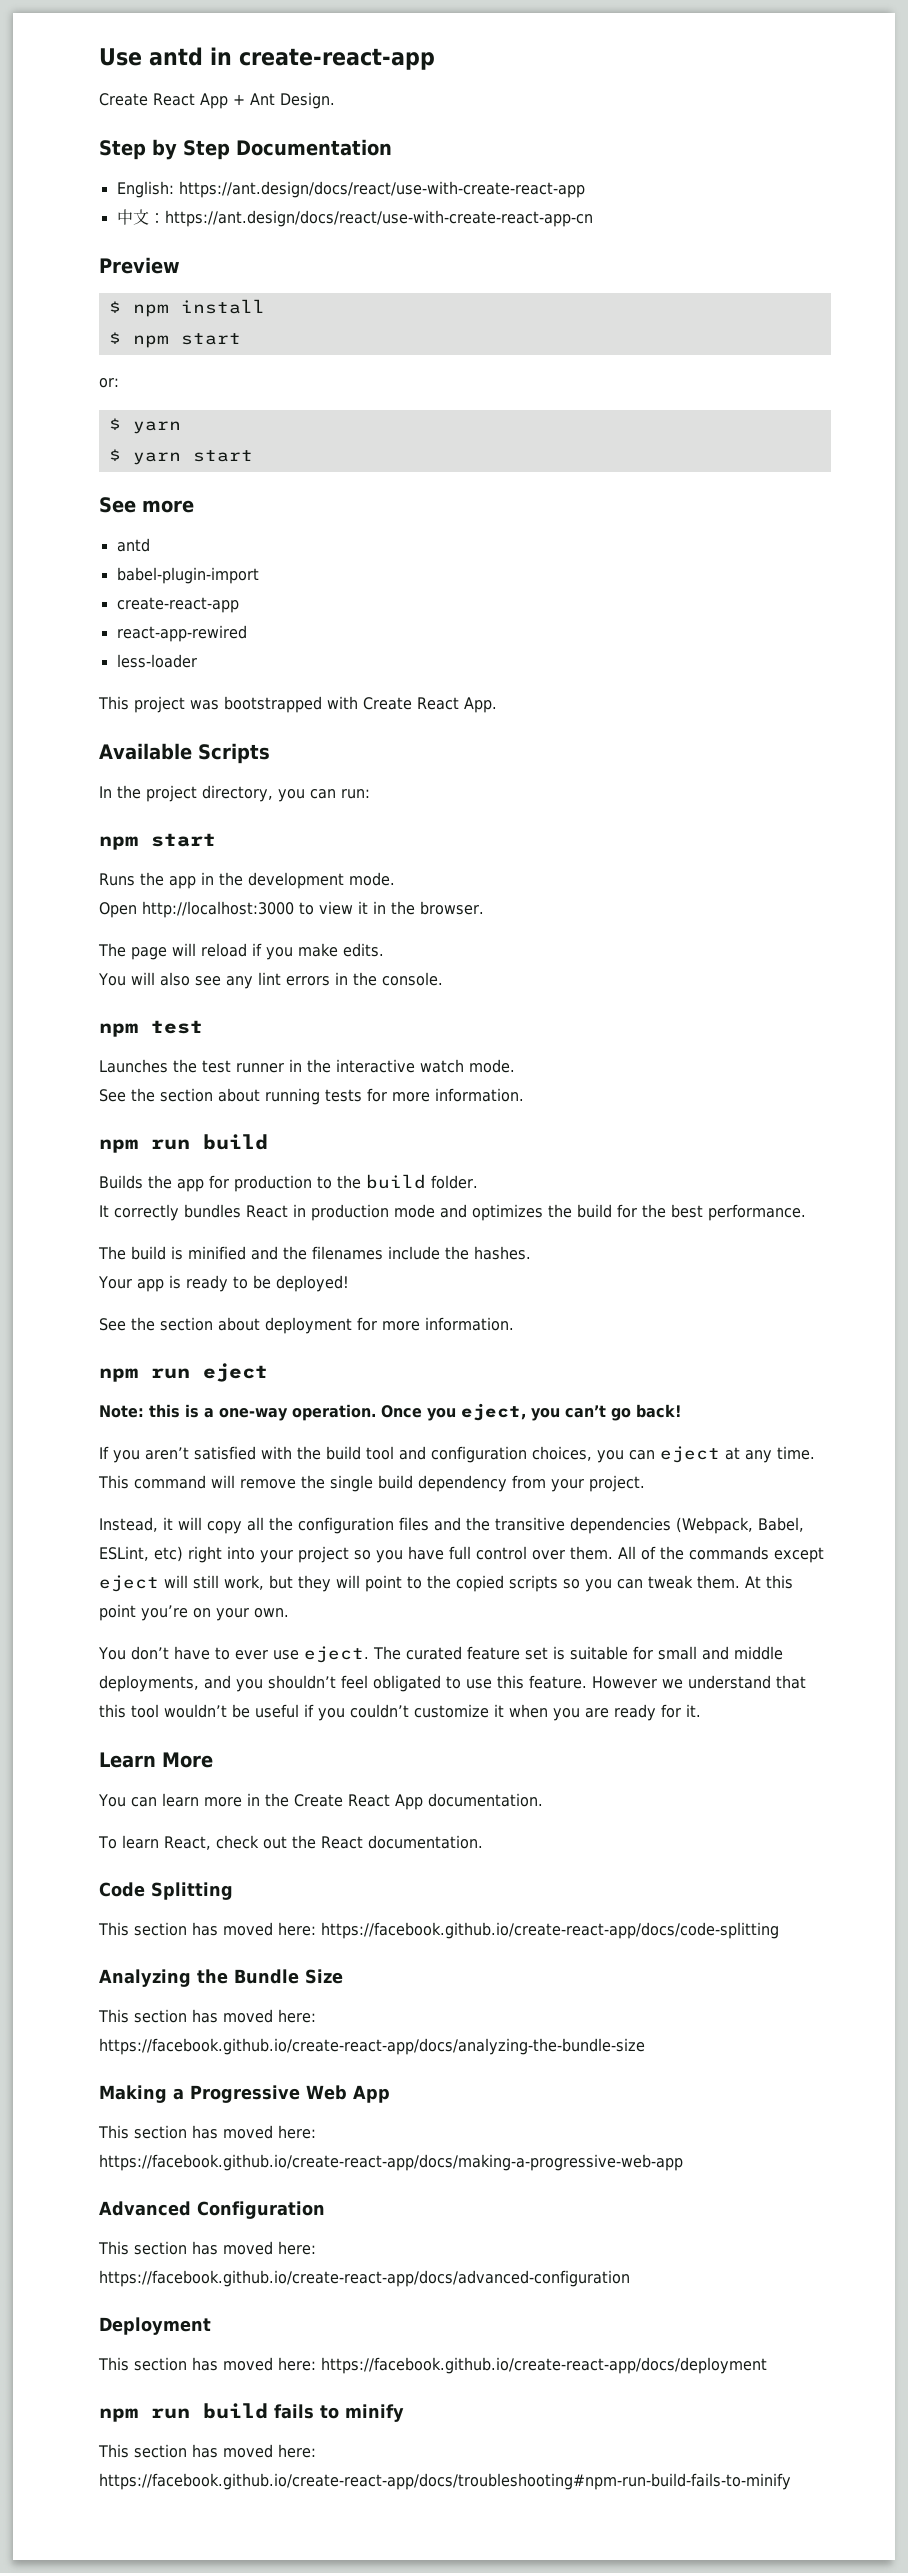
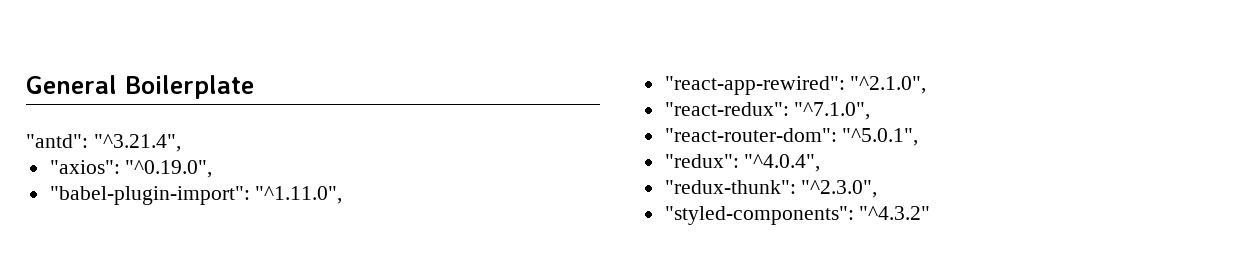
- Use antd in create-react-app
- Create React App + Ant Design.
- Step by Step Documentation
- English: https://ant.design/docs/react/use-with-create-react-app
- 中文：https://ant.design/docs/react/use-with-create-react-app-cn
- Preview
- $ npm install
- $ npm start
- or:
- $ yarn
- $ yarn start
- See more
- antd
- babel-plugin-import
- create-react-app
- react-app-rewired
- less-loader
- This project was bootstrapped with Create React App.
- Available Scripts
- In the project directory, you can run:
- npm start
- Runs the app in the development mode.
- Open http://localhost:3000 to view it in the browser.
- The page will reload if you make edits.
- You will also see any lint errors in the console.
- npm test
- Launches the test runner in the interactive watch mode.
- See the section about running tests for more information.
- npm run build
- Builds the app for production to the build folder.
- It correctly bundles React in production mode and optimizes the build for the best performance.
- The build is minified and the filenames include the hashes.
- Your app is ready to be deployed!
- See the section about deployment for more information.
- npm run eject
- Note: this is a one-way operation. Once you eject, you can’t go back!
- If you aren’t satisfied with the build tool and configuration choices, you can eject at any time. This command will remove the single build dependency from your project.
- Instead, it will copy all the configuration files and the transitive dependencies (Webpack, Babel, ESLint, etc) right into your project so you have full control over them. All of the commands except eject will still work, but they will point to the copied scripts so you can tweak them. At this point you’re on your own.
- You don’t have to ever use eject. The curated feature set is suitable for small and middle deployments, and you shouldn’t feel obligated to use this feature. However we understand that this tool wouldn’t be useful if you couldn’t customize it when you are ready for it.
- Learn More
- You can learn more in the Create React App documentation.
- To learn React, check out the React documentation.
- Code Splitting
- This section has moved here: https://facebook.github.io/create-react-app/docs/code-splitting
- Analyzing the Bundle Size
- This section has moved here: https://facebook.github.io/create-react-app/docs/analyzing-the-bundle-size
- Making a Progressive Web App
- This section has moved here: https://facebook.github.io/create-react-app/docs/making-a-progressive-web-app
- Advanced Configuration
- This section has moved here: https://facebook.github.io/create-react-app/docs/advanced-configuration
- Deployment
- This section has moved here: https://facebook.github.io/create-react-app/docs/deployment
- npm run build fails to minify
- This section has moved here: https://facebook.github.io/create-react-app/docs/troubleshooting#npm-run-build-fails-to-minify
+ General Boilerplate
+ "antd": "^3.21.4",
+ "axios": "^0.19.0",
+ "babel-plugin-import": "^1.11.0",
+ "react-app-rewired": "^2.1.0",
+ "react-redux": "^7.1.0",
+ "react-router-dom": "^5.0.1",
+ "redux": "^4.0.4",
+ "redux-thunk": "^2.3.0",
+ "styled-components": "^4.3.2"

